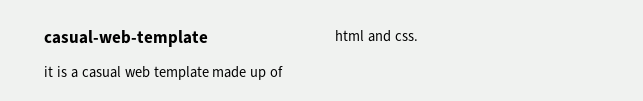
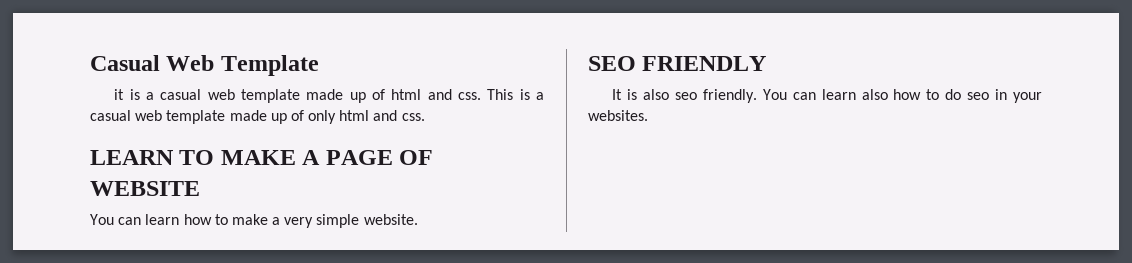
- casual-web-template
+ Casual Web Template
+ This is a casual web template made up of only html and css.
+ LEARN TO MAKE A PAGE OF WEBSITE
+ You can learn how to make a very simple website.
+ SEO FRIENDLY
+ It is also seo friendly. You can learn also how to do seo in your websites.

